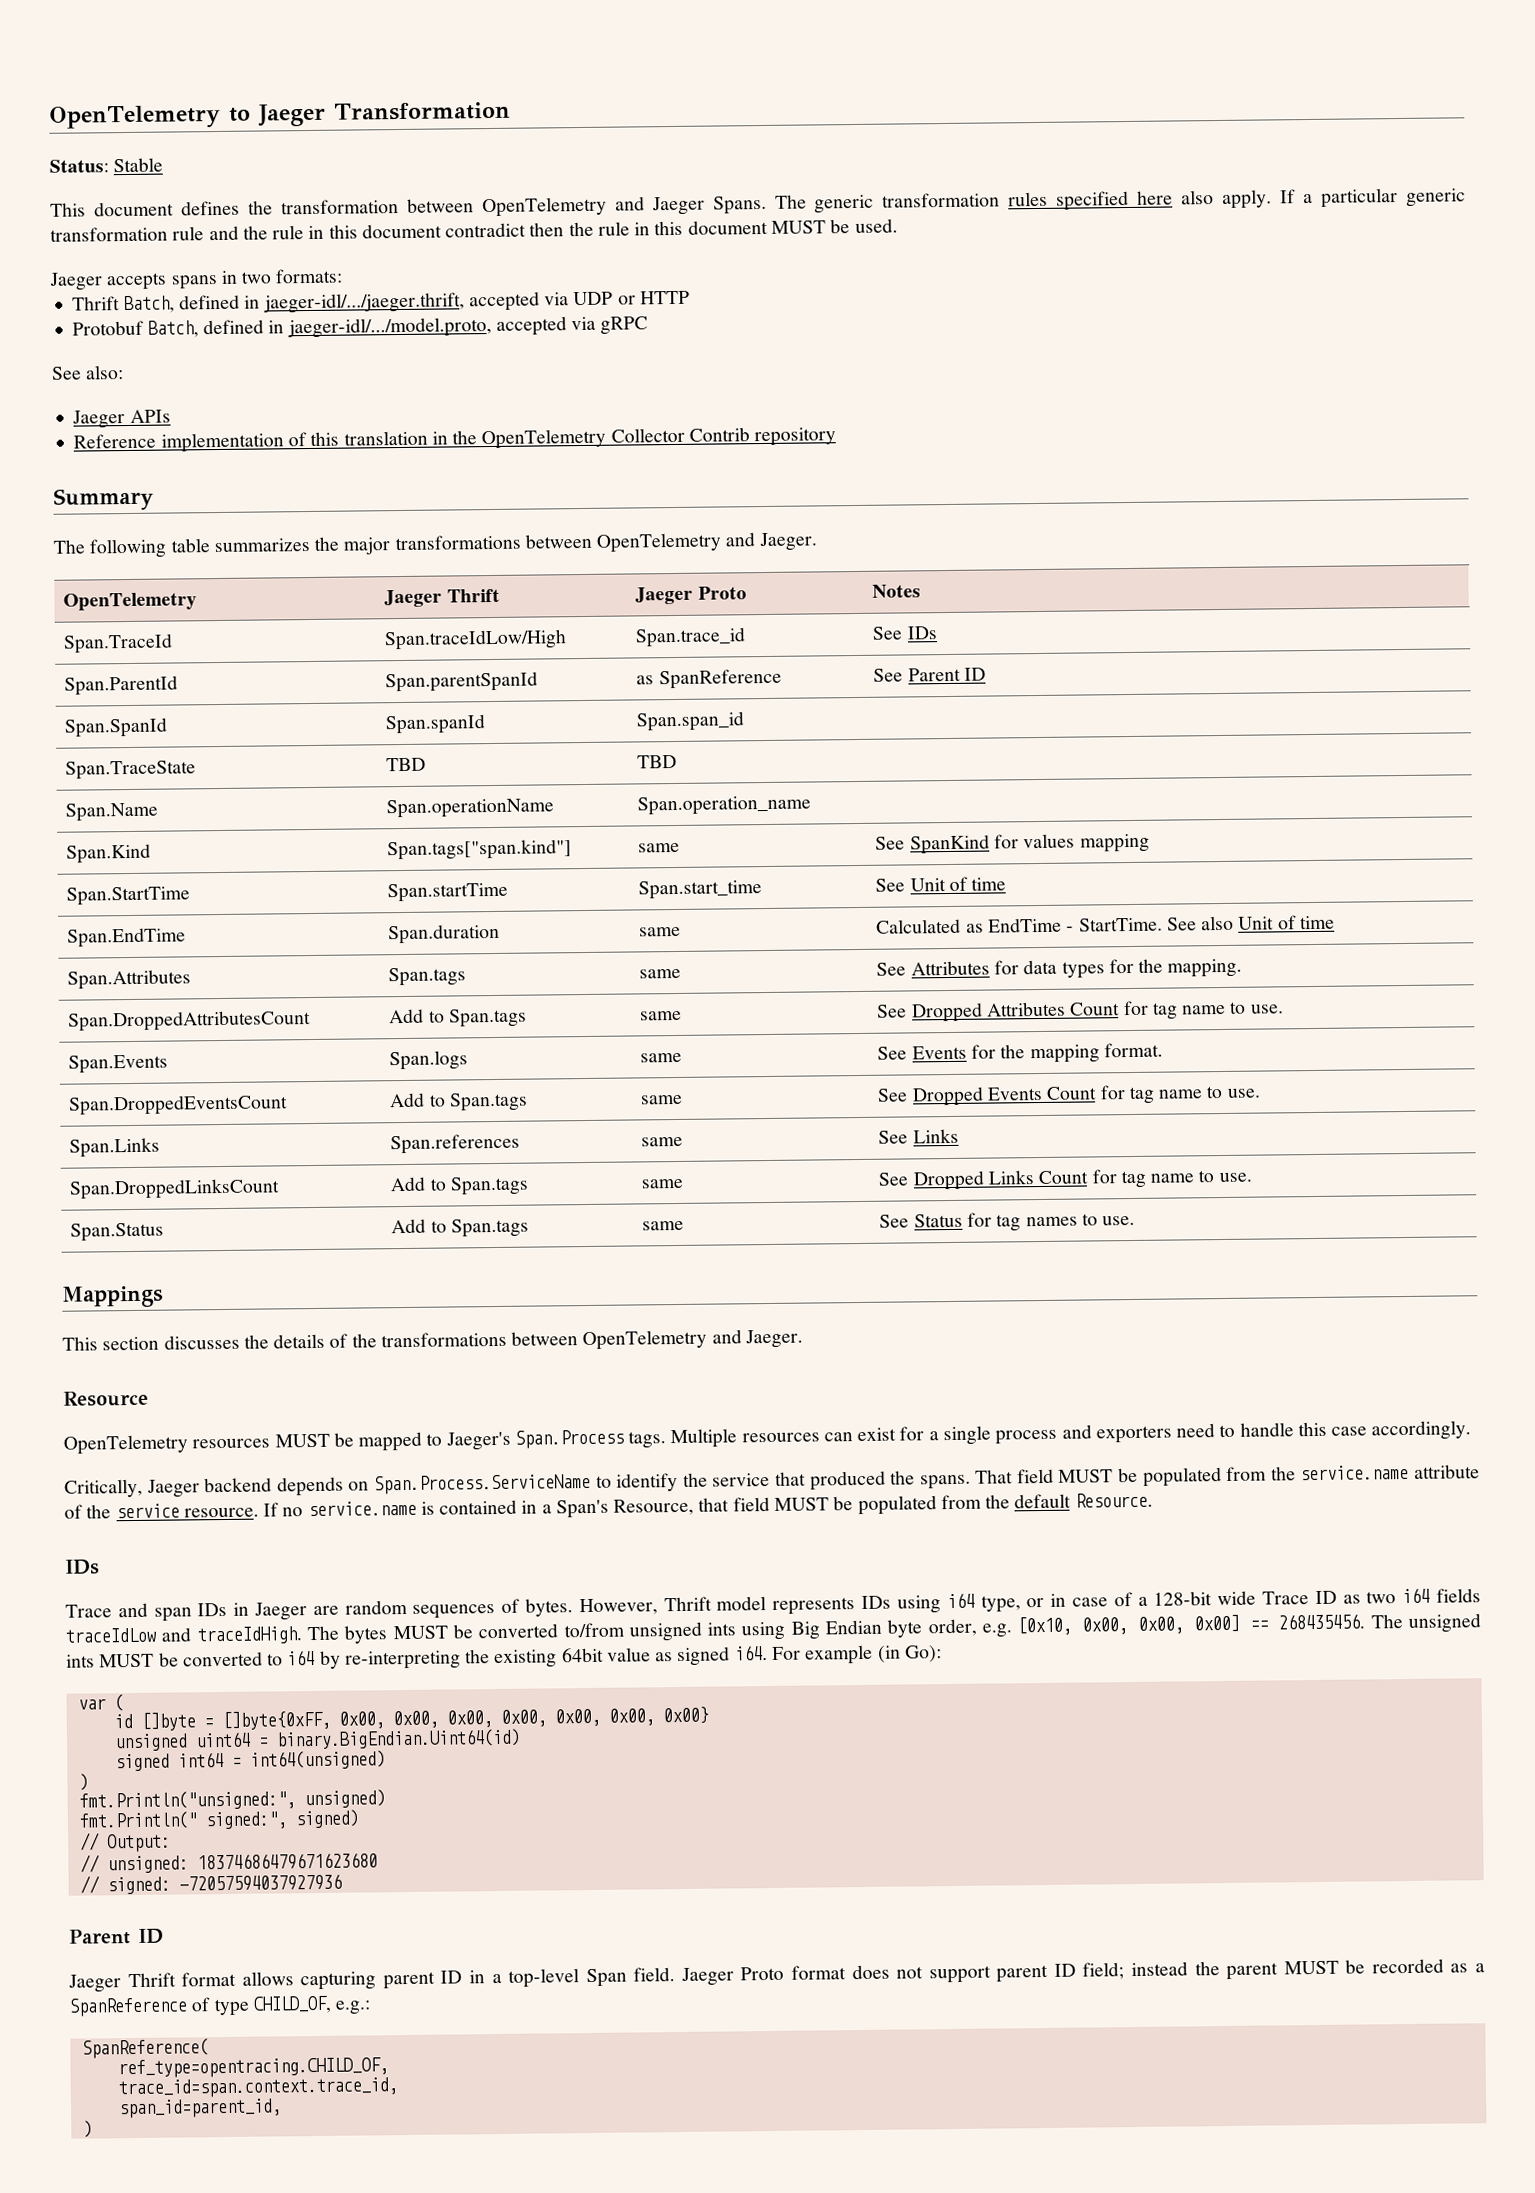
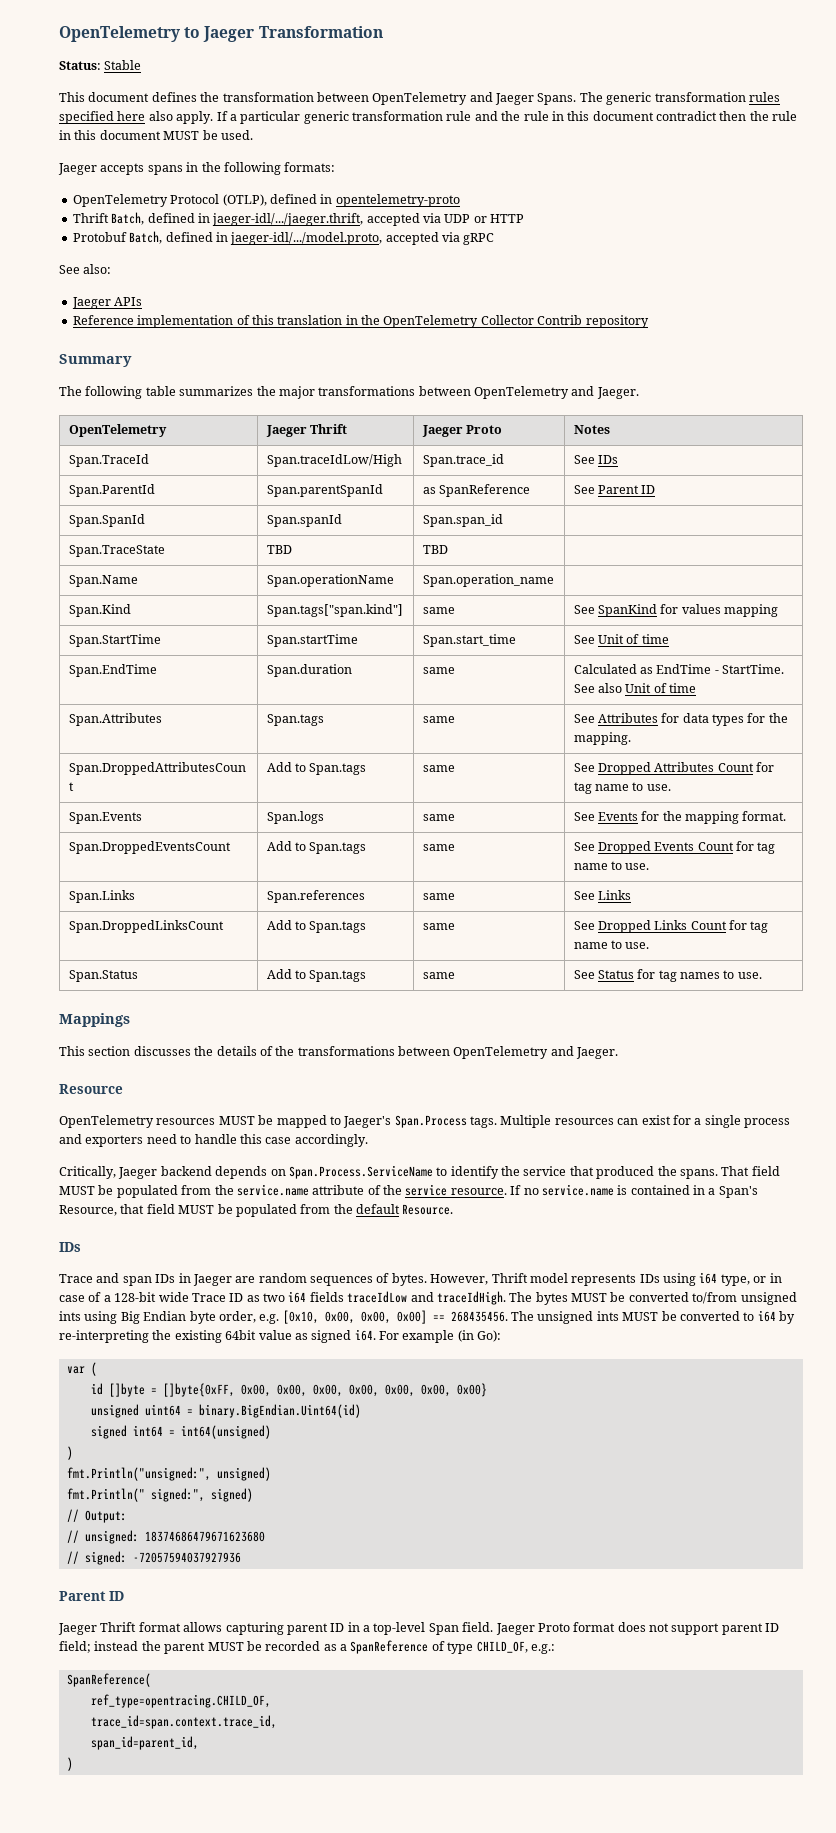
- Jaeger accepts spans in two formats:
+ Jaeger accepts spans in the following formats:
+ OpenTelemetry Protocol (OTLP), defined in opentelemetry-proto

